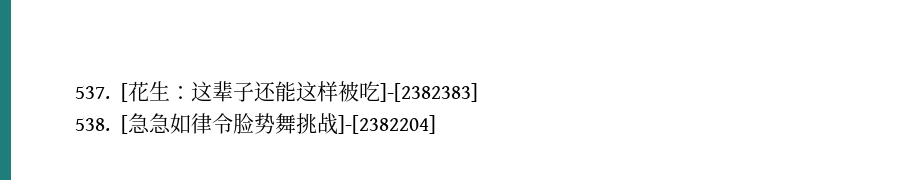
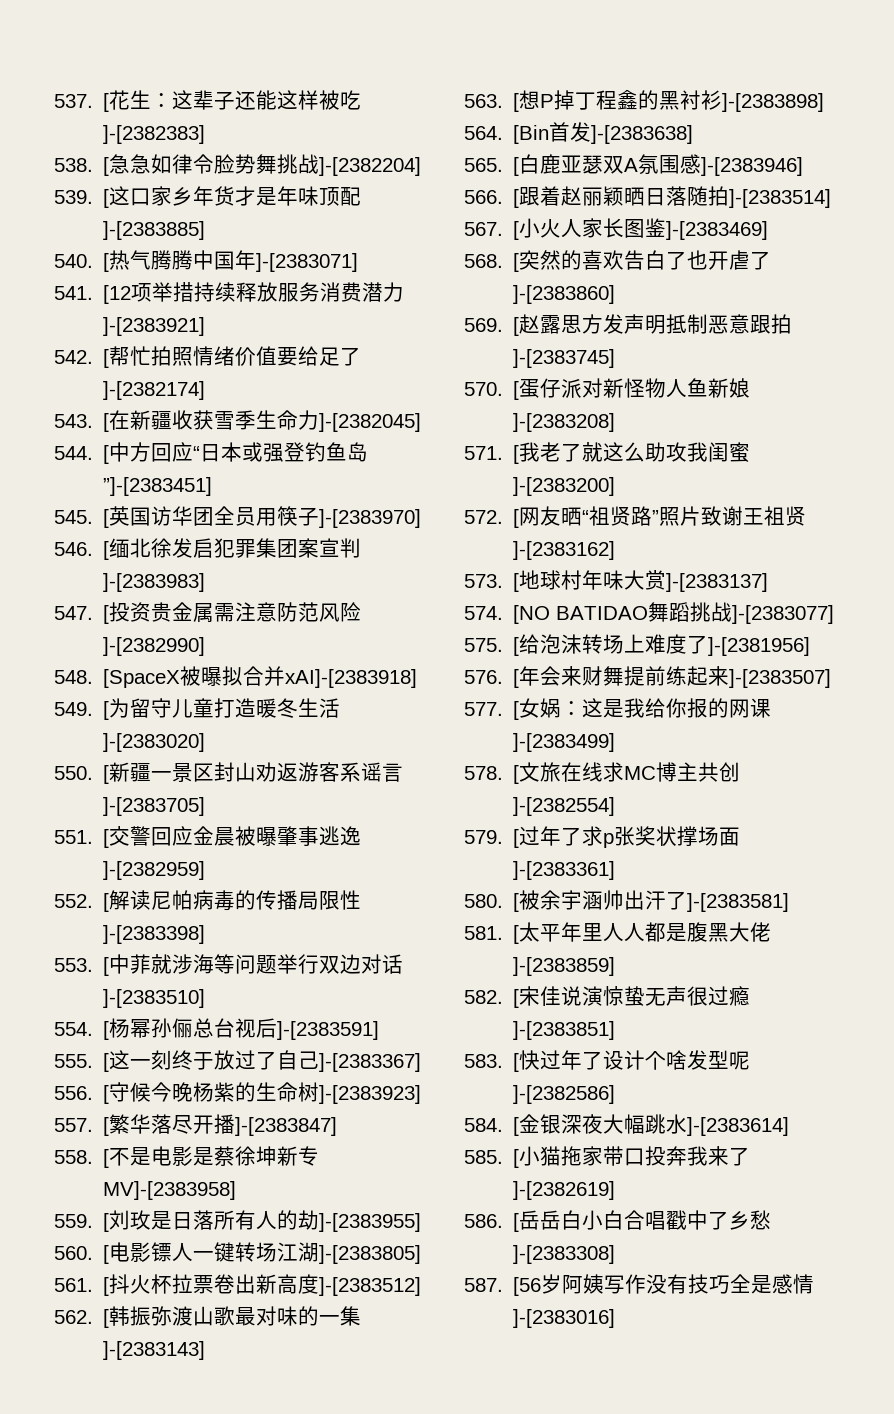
+ 539. [这口家乡年货才是年味顶配]-[2383885]
+ 540. [热气腾腾中国年]-[2383071]
+ 541. [12项举措持续释放服务消费潜力]-[2383921]
+ 542. [帮忙拍照情绪价值要给足了]-[2382174]
+ 543. [在新疆收获雪季生命力]-[2382045]
+ 544. [中方回应“日本或强登钓鱼岛”]-[2383451]
+ 545. [英国访华团全员用筷子]-[2383970]
+ 546. [缅北徐发启犯罪集团案宣判]-[2383983]
+ 547. [投资贵金属需注意防范风险]-[2382990]
+ 548. [SpaceX被曝拟合并xAI]-[2383918]
+ 549. [为留守儿童打造暖冬生活]-[2383020]
+ 550. [新疆一景区封山劝返游客系谣言]-[2383705]
+ 551. [交警回应金晨被曝肇事逃逸]-[2382959]
+ 552. [解读尼帕病毒的传播局限性]-[2383398]
+ 553. [中菲就涉海等问题举行双边对话]-[2383510]
+ 554. [杨幂孙俪总台视后]-[2383591]
+ 555. [这一刻终于放过了自己]-[2383367]
+ 556. [守候今晚杨紫的生命树]-[2383923]
+ 557. [繁华落尽开播]-[2383847]
+ 558. [不是电影是蔡徐坤新专MV]-[2383958]
+ 559. [刘玫是日落所有人的劫]-[2383955]
+ 560. [电影镖人一键转场江湖]-[2383805]
+ 561. [抖火杯拉票卷出新高度]-[2383512]
+ 562. [韩振弥渡山歌最对味的一集]-[2383143]
+ 563. [想P掉丁程鑫的黑衬衫]-[2383898]
+ 564. [Bin首发]-[2383638]
+ 565. [白鹿亚瑟双A氛围感]-[2383946]
+ 566. [跟着赵丽颖晒日落随拍]-[2383514]
+ 567. [小火人家长图鉴]-[2383469]
+ 568. [突然的喜欢告白了也开虐了]-[2383860]
+ 569. [赵露思方发声明抵制恶意跟拍]-[2383745]
+ 570. [蛋仔派对新怪物人鱼新娘]-[2383208]
+ 571. [我老了就这么助攻我闺蜜]-[2383200]
+ 572. [网友晒“祖贤路”照片致谢王祖贤]-[2383162]
+ 573. [地球村年味大赏]-[2383137]
+ 574. [NO BATIDAO舞蹈挑战]-[2383077]
+ 575. [给泡沫转场上难度了]-[2381956]
+ 576. [年会来财舞提前练起来]-[2383507]
+ 577. [女娲：这是我给你报的网课]-[2383499]
+ 578. [文旅在线求MC博主共创]-[2382554]
+ 579. [过年了求p张奖状撑场面]-[2383361]
+ 580. [被余宇涵帅出汗了]-[2383581]
+ 581. [太平年里人人都是腹黑大佬]-[2383859]
+ 582. [宋佳说演惊蛰无声很过瘾]-[2383851]
+ 583. [快过年了设计个啥发型呢]-[2382586]
+ 584. [金银深夜大幅跳水]-[2383614]
+ 585. [小猫拖家带口投奔我来了]-[2382619]
+ 586. [岳岳白小白合唱戳中了乡愁]-[2383308]
+ 587. [56岁阿姨写作没有技巧全是感情]-[2383016]

